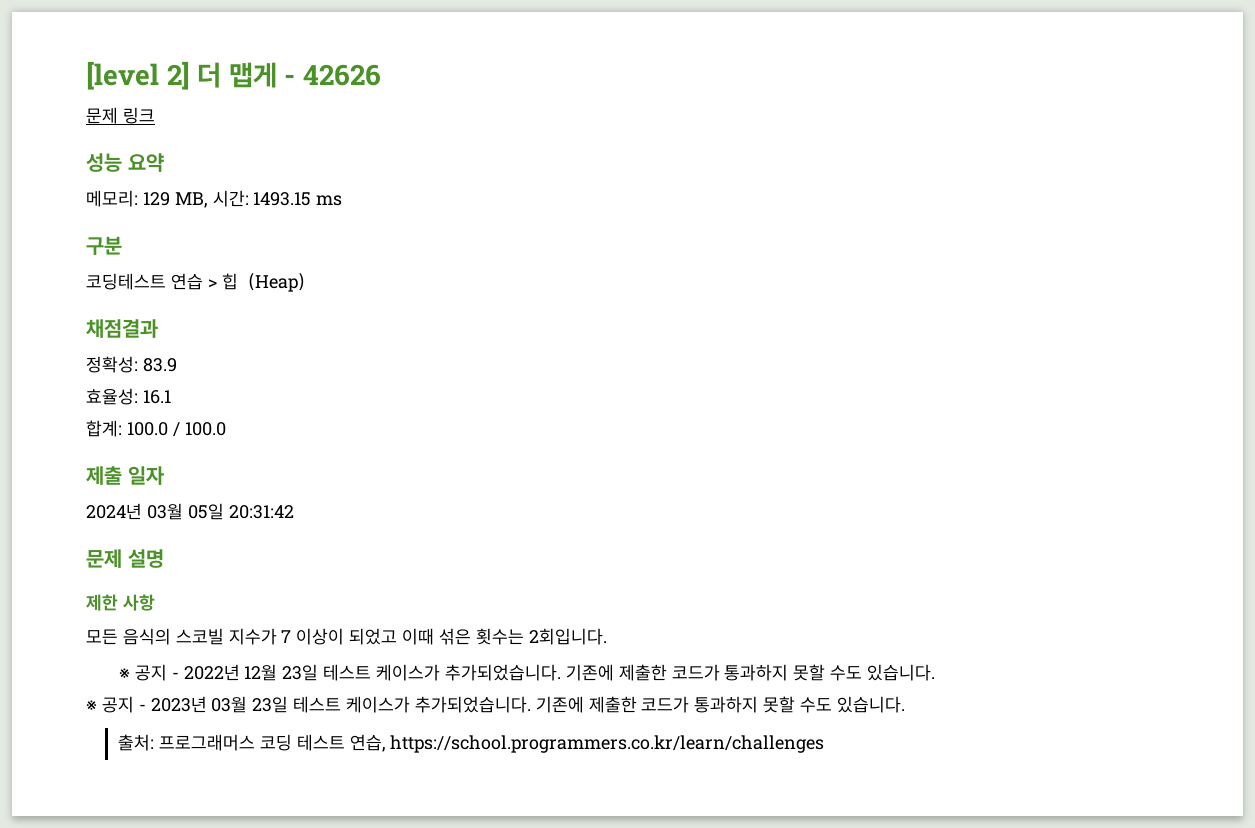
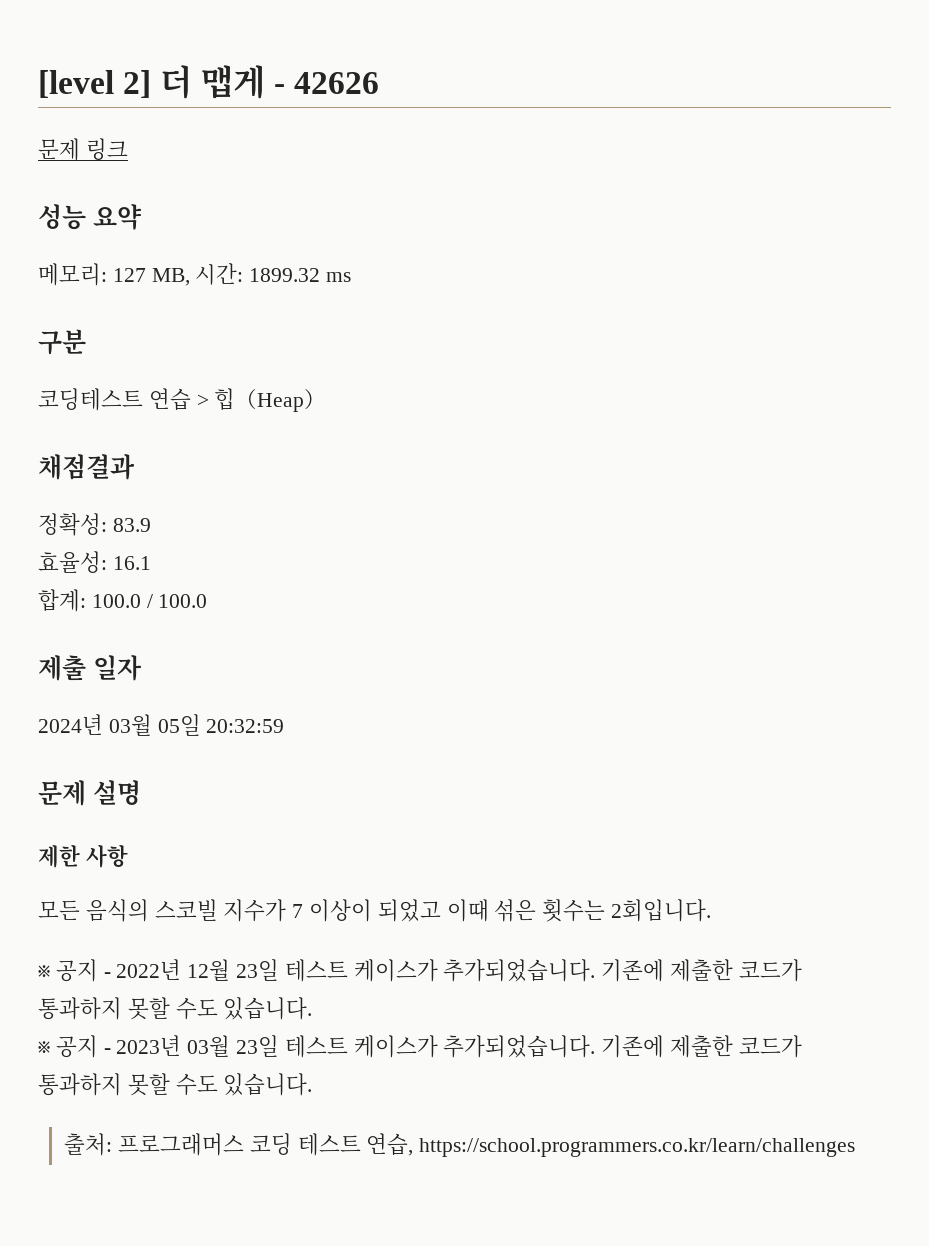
- 메모리: 129 MB, 시간: 1493.15 ms
+ 메모리: 127 MB, 시간: 1899.32 ms
- 2024년 03월 05일 20:31:42
+ 2024년 03월 05일 20:32:59

